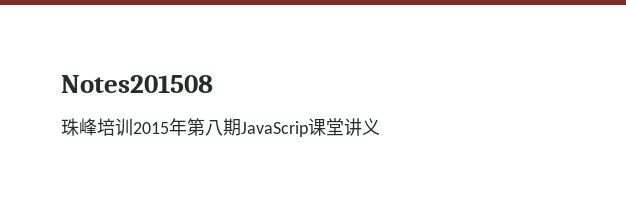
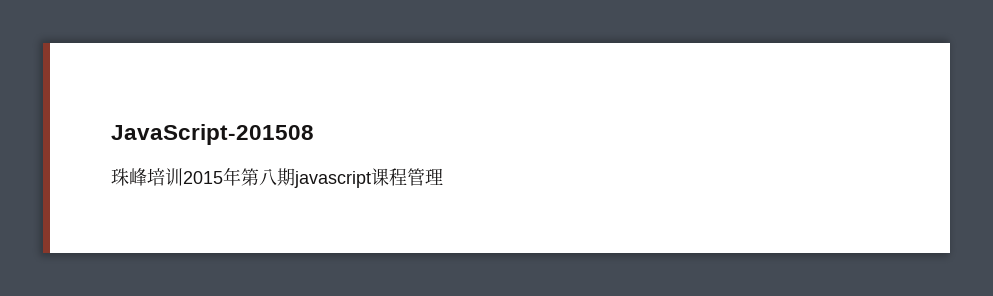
- Notes201508
+ JavaScript-201508
- 珠峰培训2015年第八期JavaScrip课堂讲义
+ 珠峰培训2015年第八期javascript课程管理

